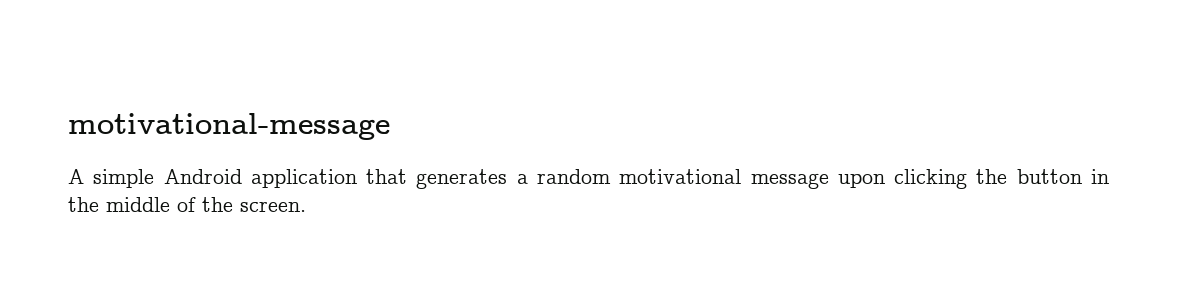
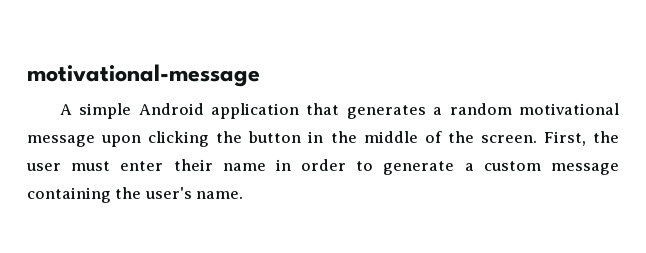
+ First, the user must enter their name in order to generate a custom message containing the user's name.

